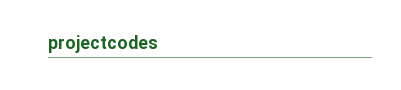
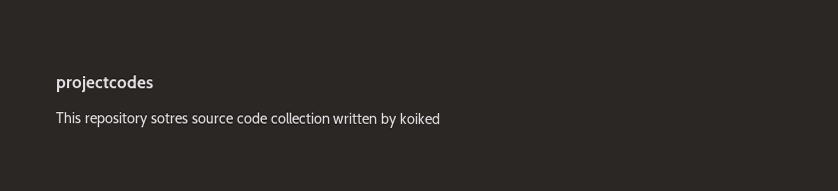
+ This repository sotres source code collection written by koiked

